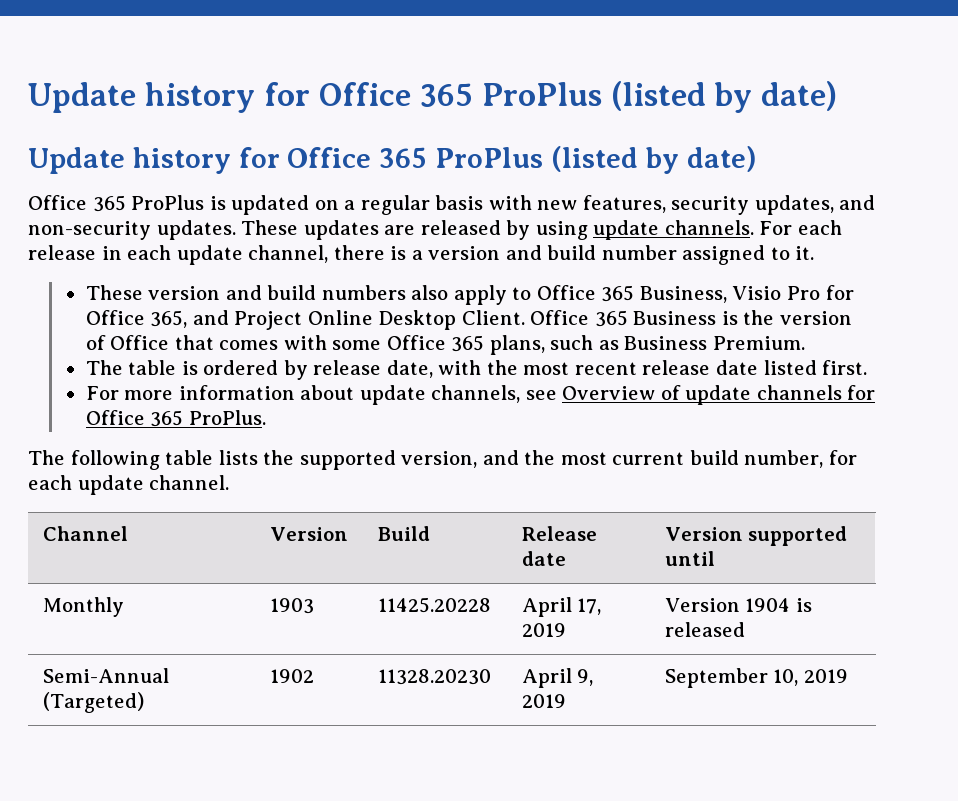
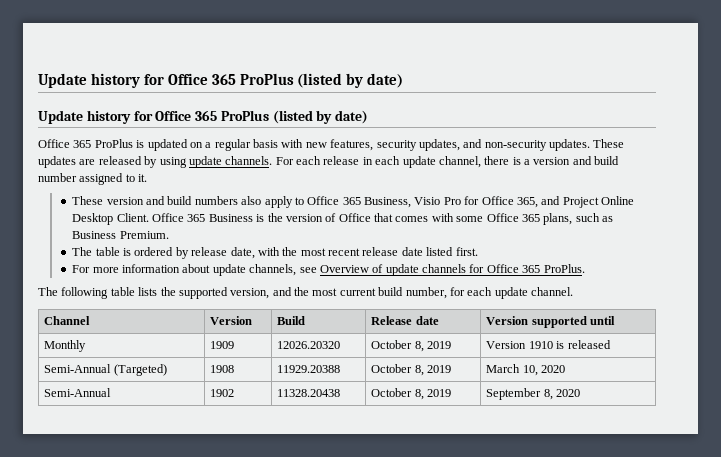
- Monthly | 1903 | 11425.20228 | April 17, 2019 | Version 1904 is released
+ Monthly | 1909 | 12026.20320 | October 8, 2019 | Version 1910 is released
- Semi-Annual (Targeted) | 1902 | 11328.20230 | April 9, 2019 | September 10, 2019
+ Semi-Annual (Targeted) | 1908 | 11929.20388 | October 8, 2019 | March 10, 2020
+ Semi-Annual | 1902 | 11328.20438 | October 8, 2019 | September 8, 2020

